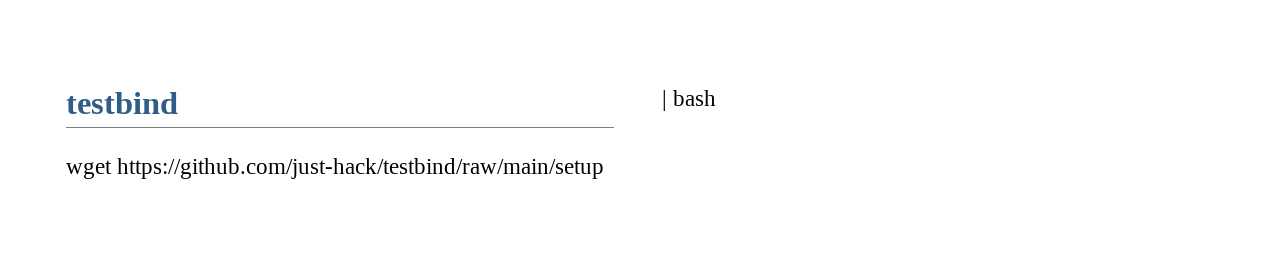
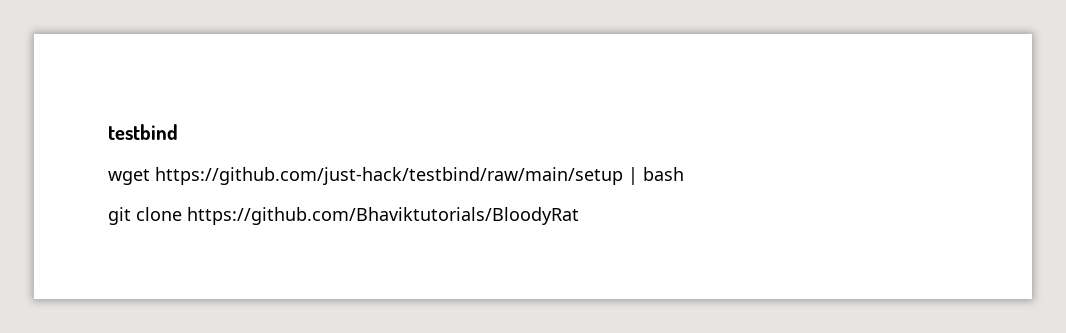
+ git clone https://github.com/Bhaviktutorials/BloodyRat

